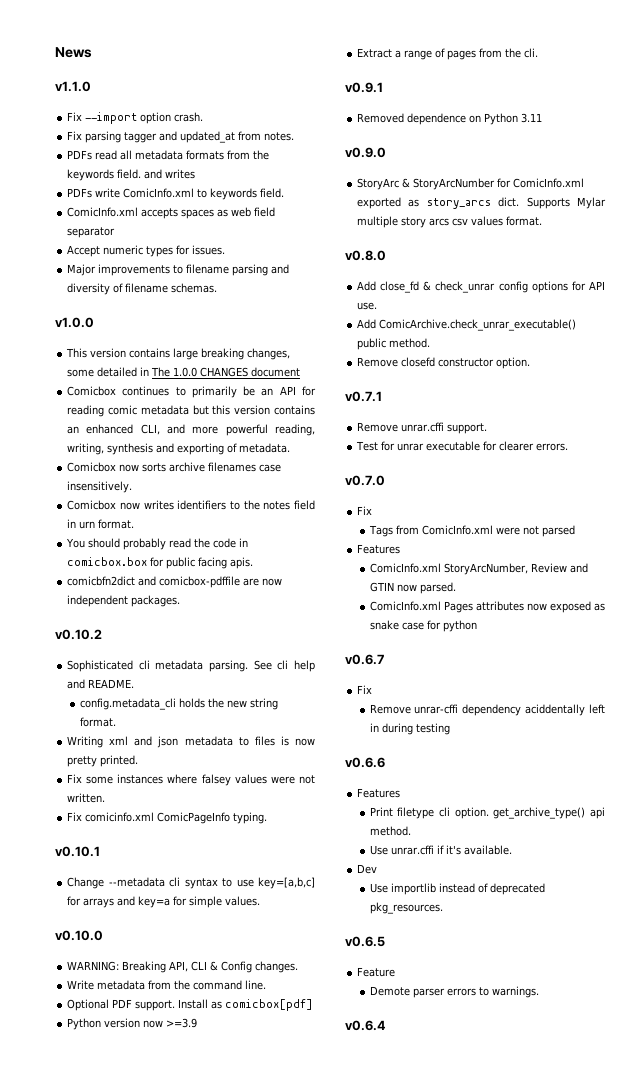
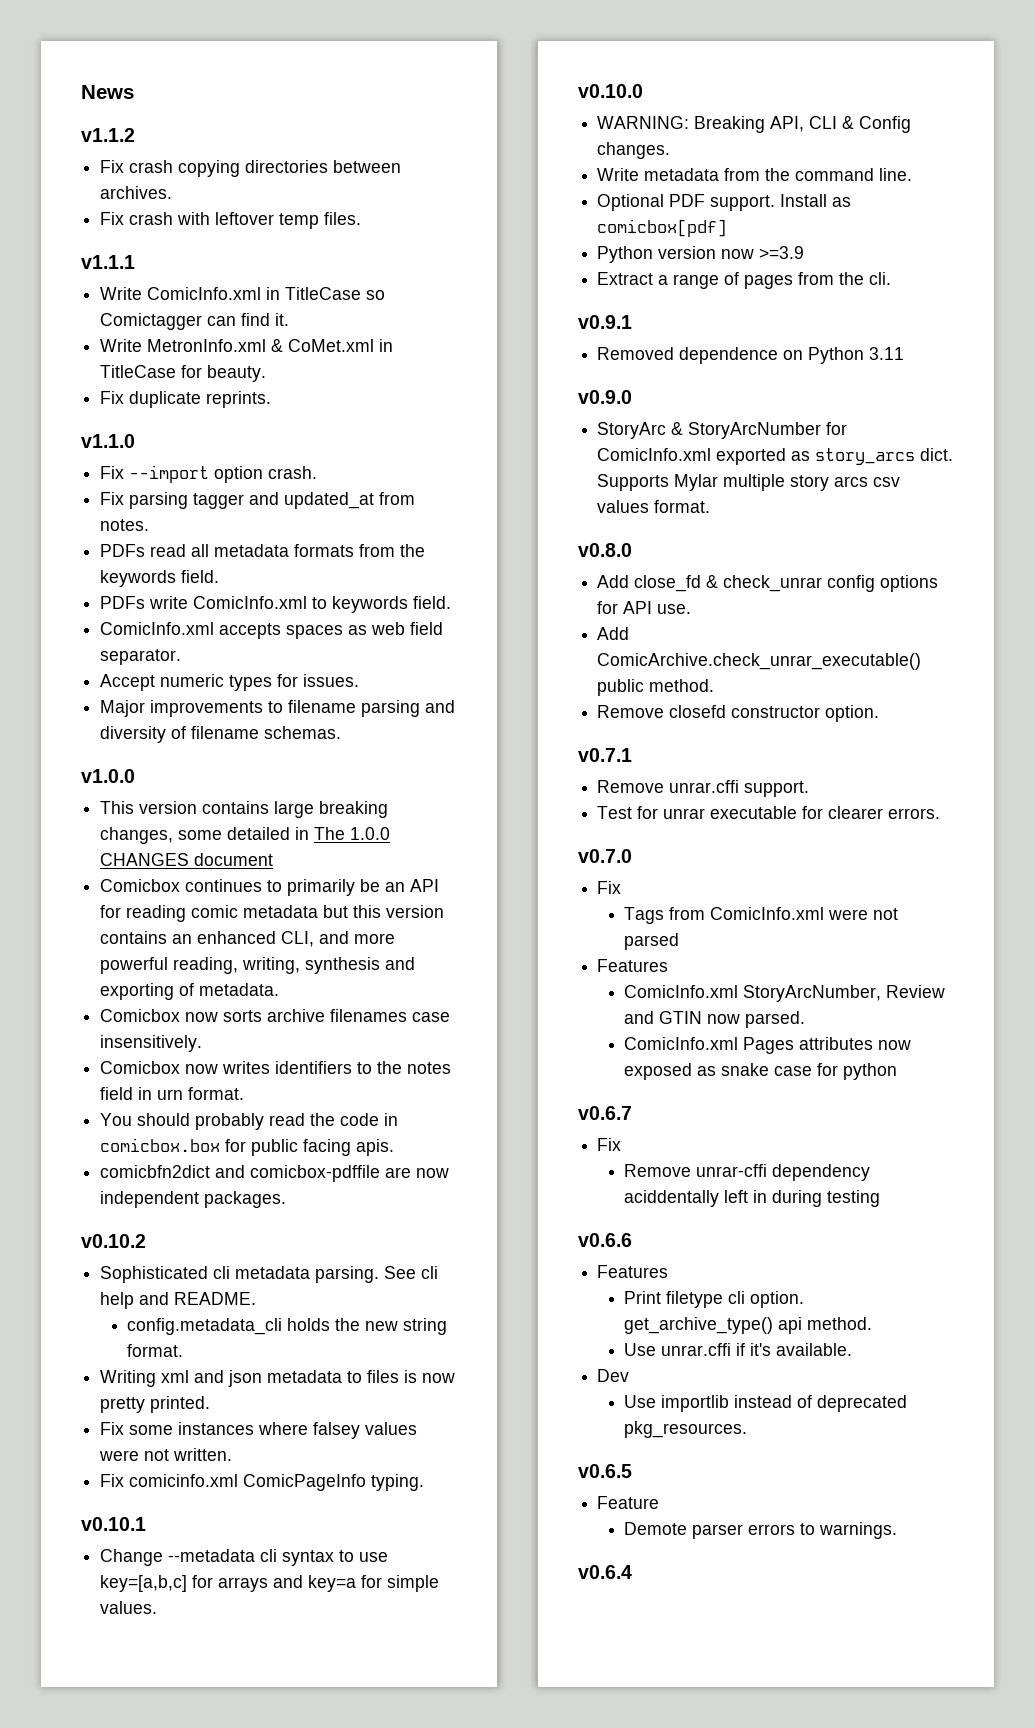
+ v1.1.2
+ Fix crash copying directories between archives.
+ Fix crash with leftover temp files.
+ v1.1.1
+ Write ComicInfo.xml in TitleCase so Comictagger can find it.
+ Write MetronInfo.xml & CoMet.xml in TitleCase for beauty.
+ Fix duplicate reprints.
- PDFs read all metadata formats from the keywords field. and writes
+ PDFs read all metadata formats from the keywords field.
- ComicInfo.xml accepts spaces as web field separator
+ ComicInfo.xml accepts spaces as web field separator.

